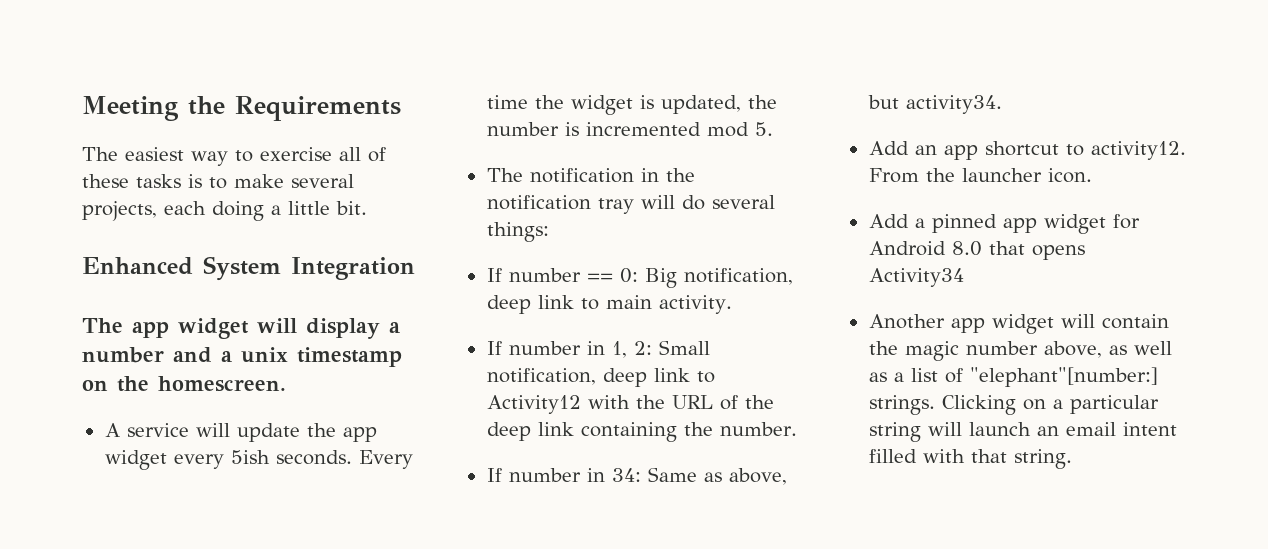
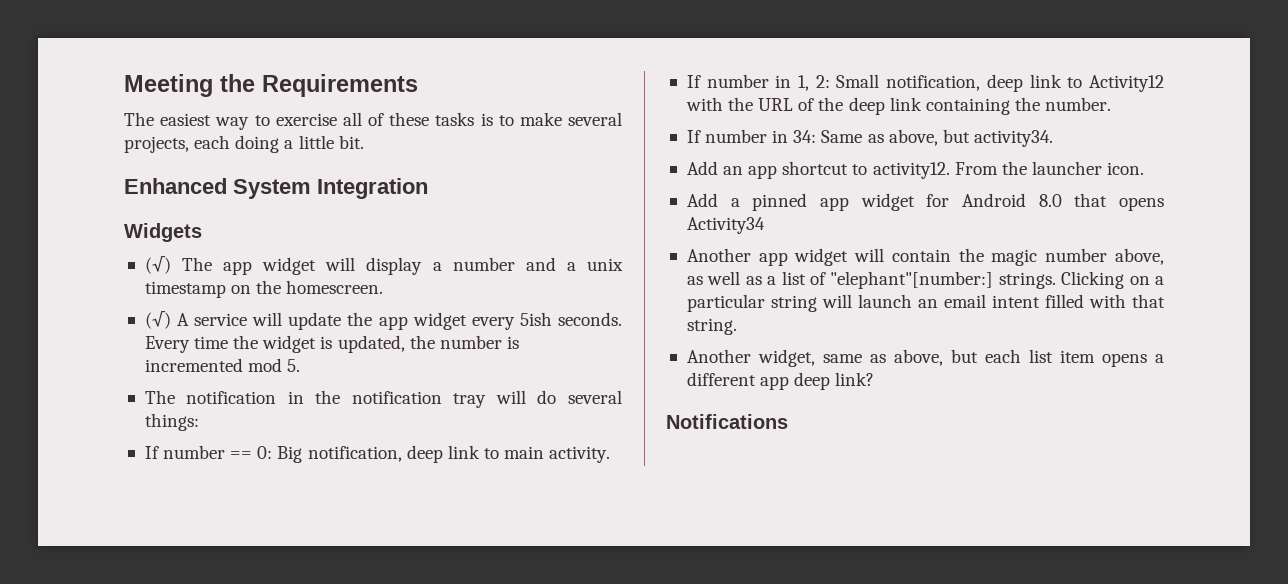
- The app widget will display a number and a unix timestamp on the homescreen.
+ Widgets
+ (√) The app widget will display a number and a unix timestamp on the homescreen.
- A service will update the app widget every 5ish seconds.
+ (√) A service will update the app widget every 5ish seconds.
+ Another widget, same as above, but each list item opens a different app deep link?
+ Notifications

